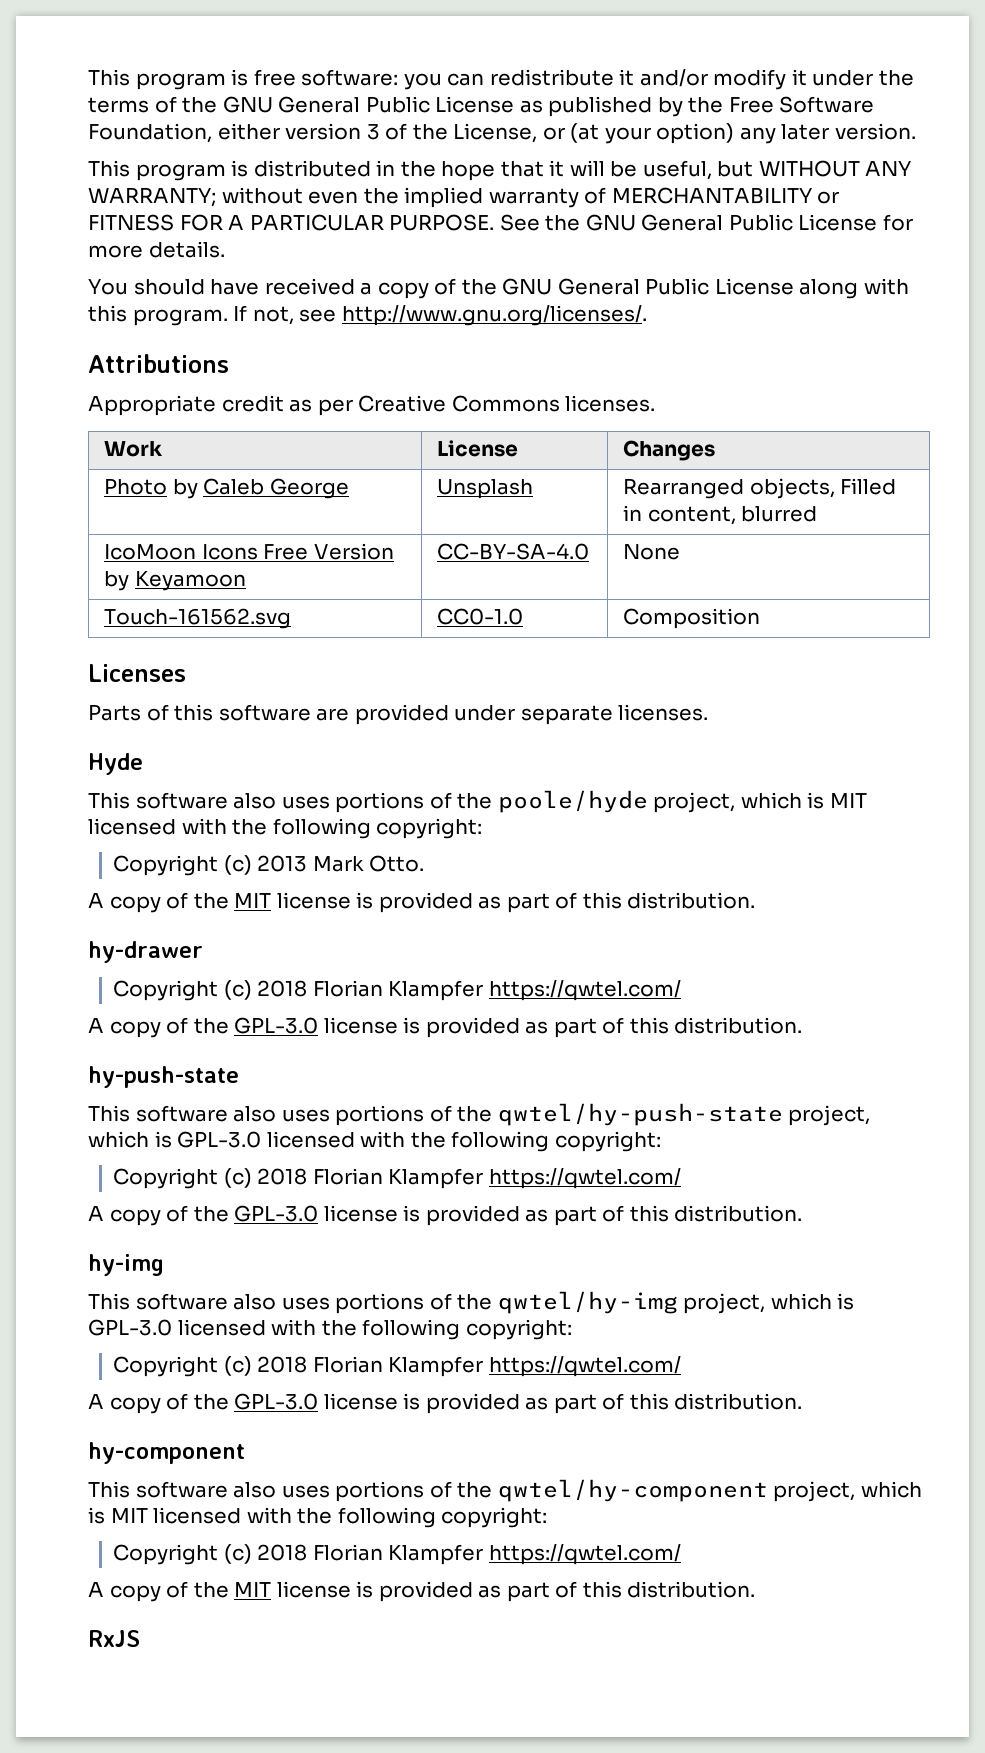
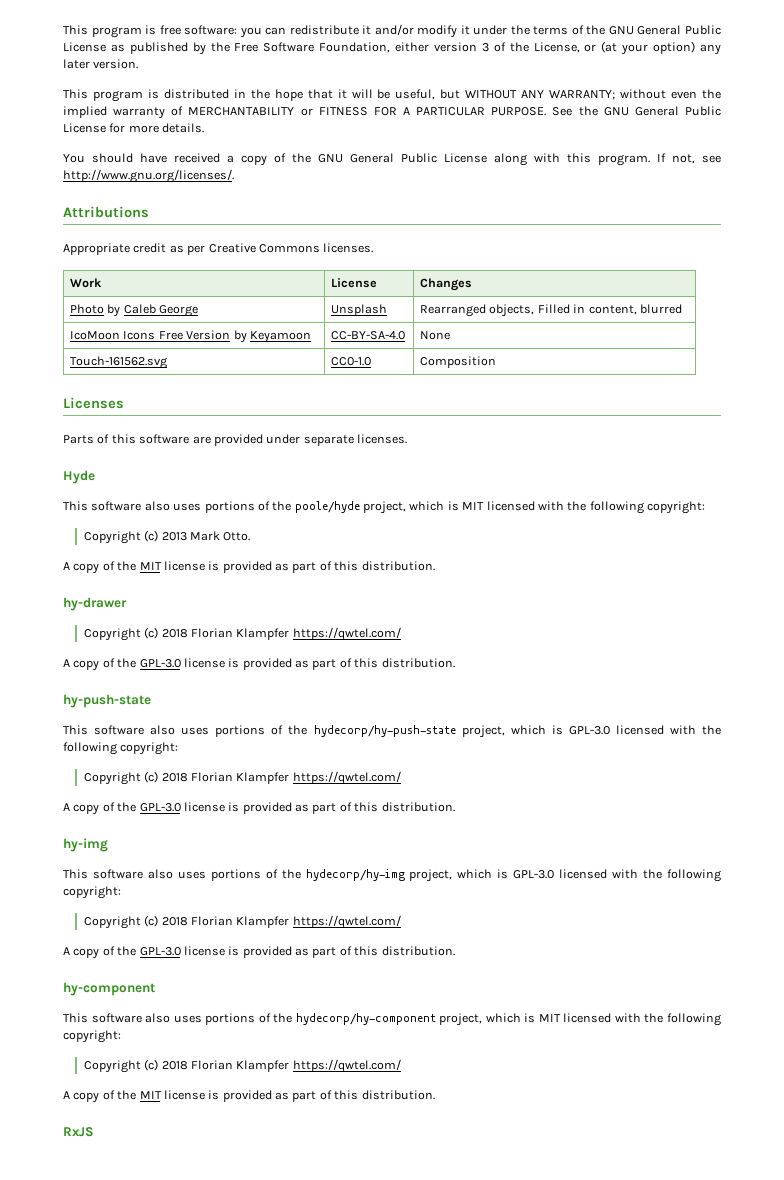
- This software also uses portions of the qwtel/hy-push-state project, which is GPL-3.0 licensed with the following copyright:
+ This software also uses portions of the hydecorp/hy-push-state project, which is GPL-3.0 licensed with the following copyright:
- This software also uses portions of the qwtel/hy-img project, which is GPL-3.0 licensed with the following copyright:
+ This software also uses portions of the hydecorp/hy-img project, which is GPL-3.0 licensed with the following copyright:
- This software also uses portions of the qwtel/hy-component project, which is MIT licensed with the following copyright:
+ This software also uses portions of the hydecorp/hy-component project, which is MIT licensed with the following copyright:

